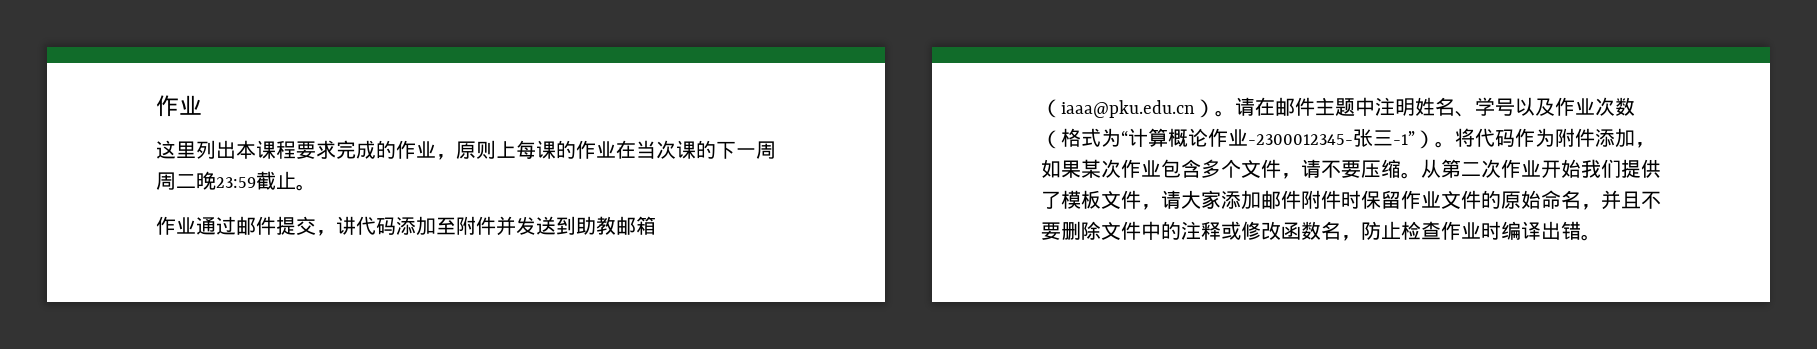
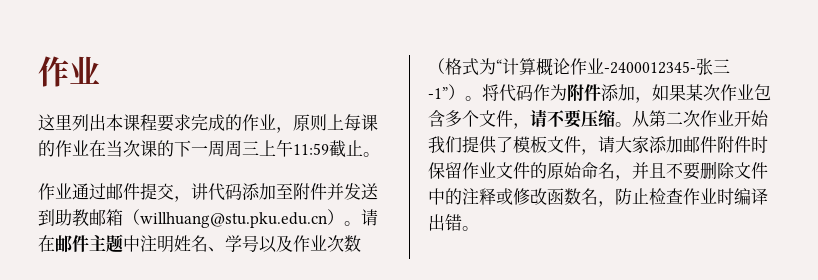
- 这里列出本课程要求完成的作业，原则上每课的作业在当次课的下一周周二晚23:59截止。
+ 这里列出本课程要求完成的作业，原则上每课的作业在当次课的下一周周三上午11:59截止。
- 作业通过邮件提交，讲代码添加至附件并发送到助教邮箱（iaaa@pku.edu.cn）。
+ 作业通过邮件提交，讲代码添加至附件并发送到助教邮箱（willhuang@stu.pku.edu.cn）。
- 请在邮件主题中注明姓名、学号以及作业次数（格式为“计算概论作业-2300012345-张三-1”）。
+ 请在邮件主题中注明姓名、学号以及作业次数（格式为“计算概论作业-2400012345-张三-1”）。

